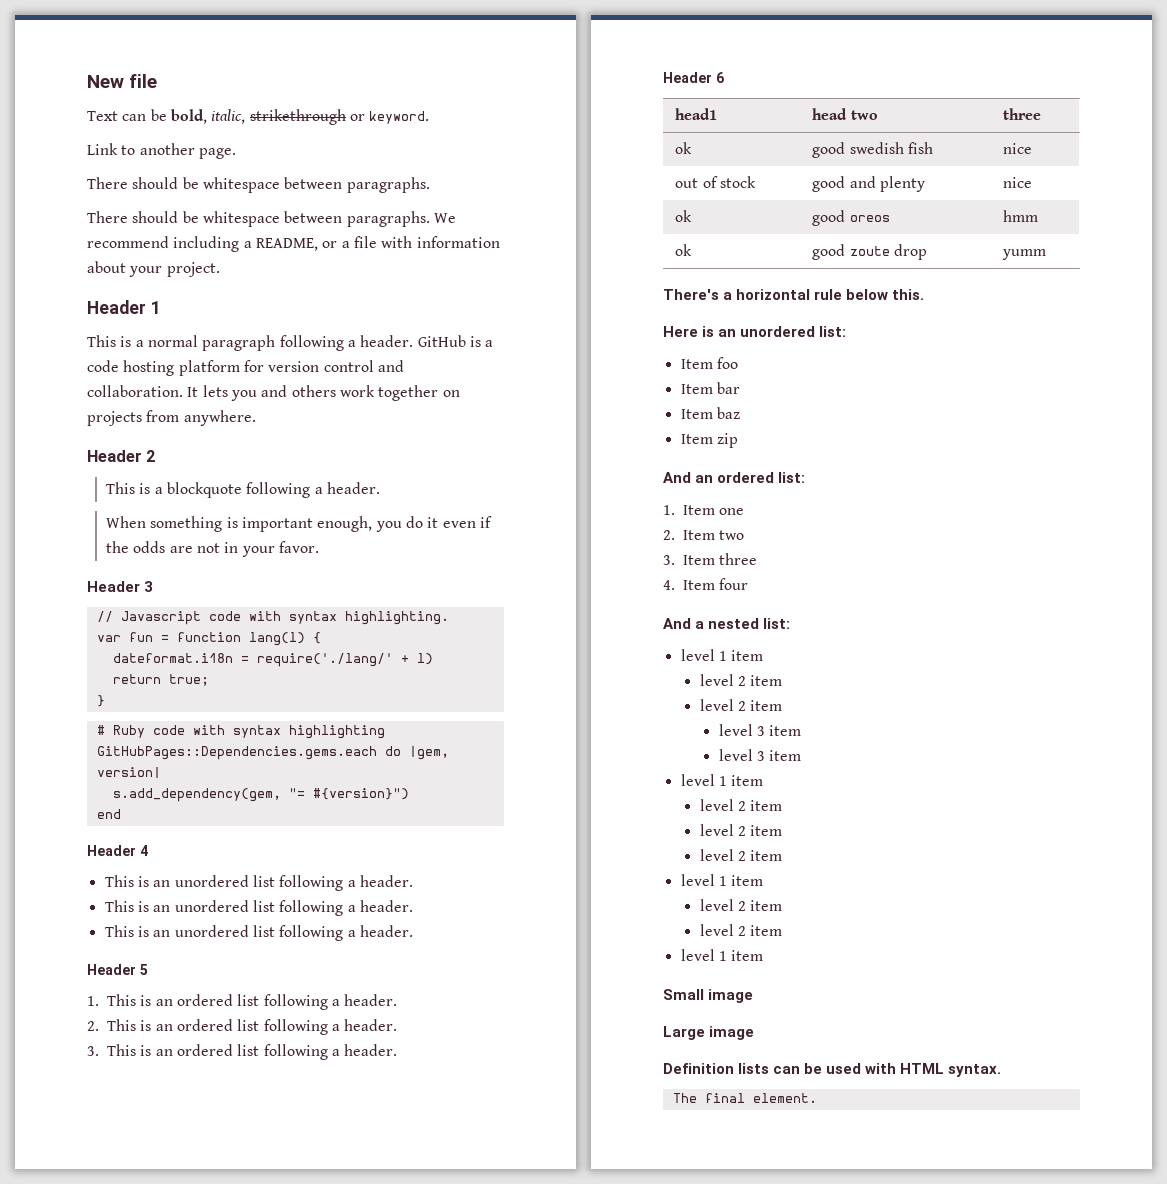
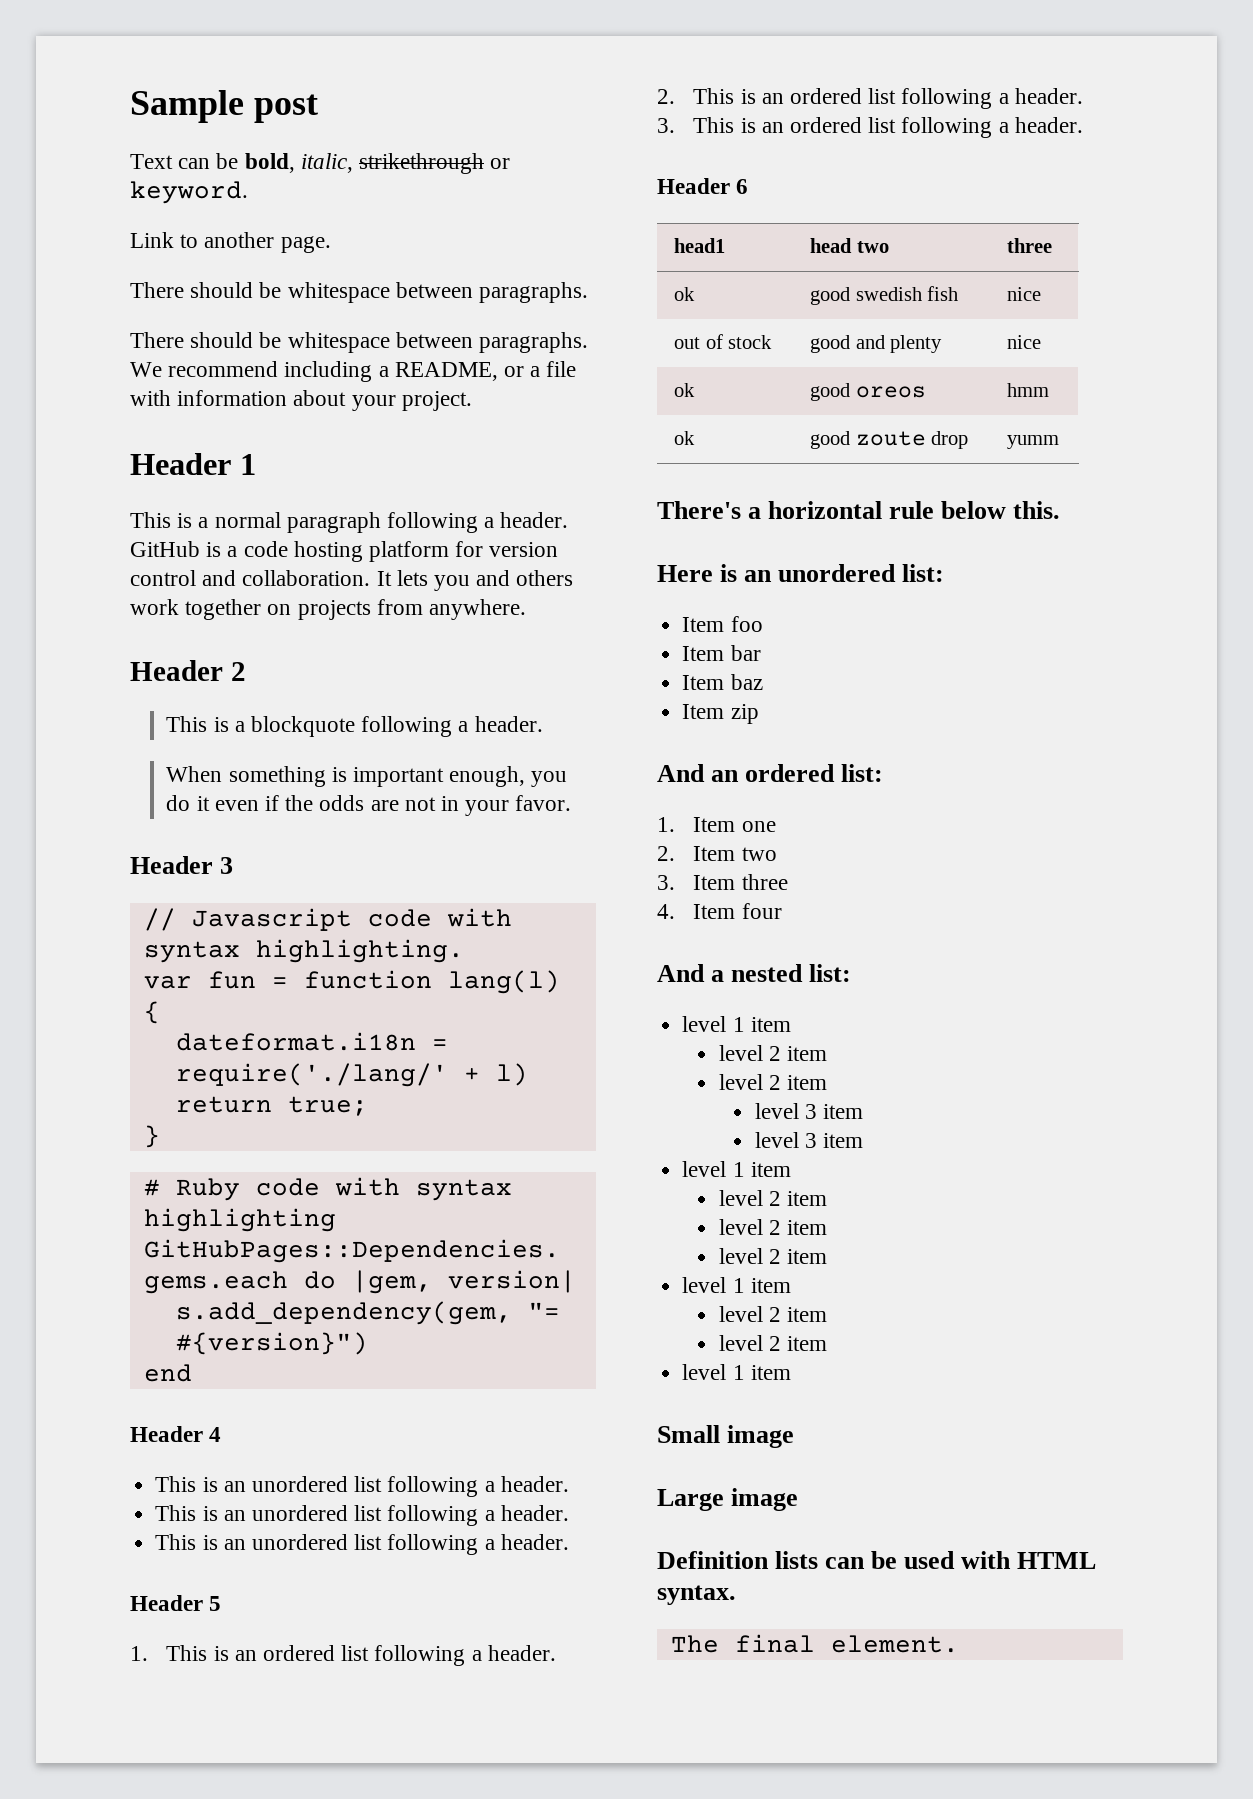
- New file
+ Sample post

